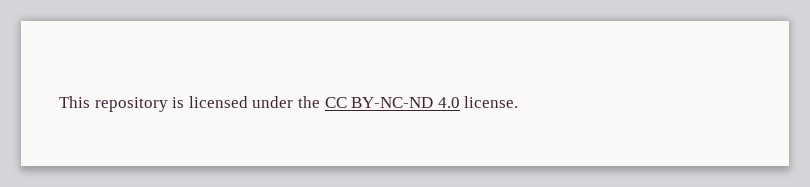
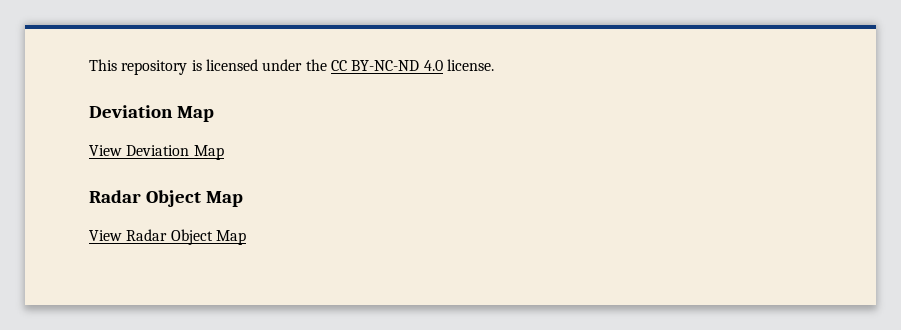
  This repository is licensed under the CC BY-NC-ND 4.0 license.
+ Deviation Map
+ View Deviation Map
+ Radar Object Map
+ View Radar Object Map

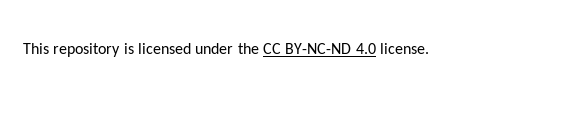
  This repository is licensed under the CC BY-NC-ND 4.0 license.
- Deviation Map
- View Deviation Map
- Radar Object Map
- View Radar Object Map

